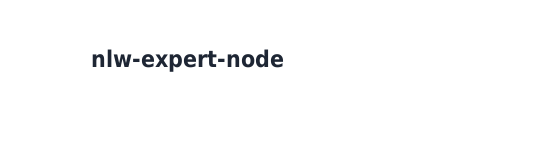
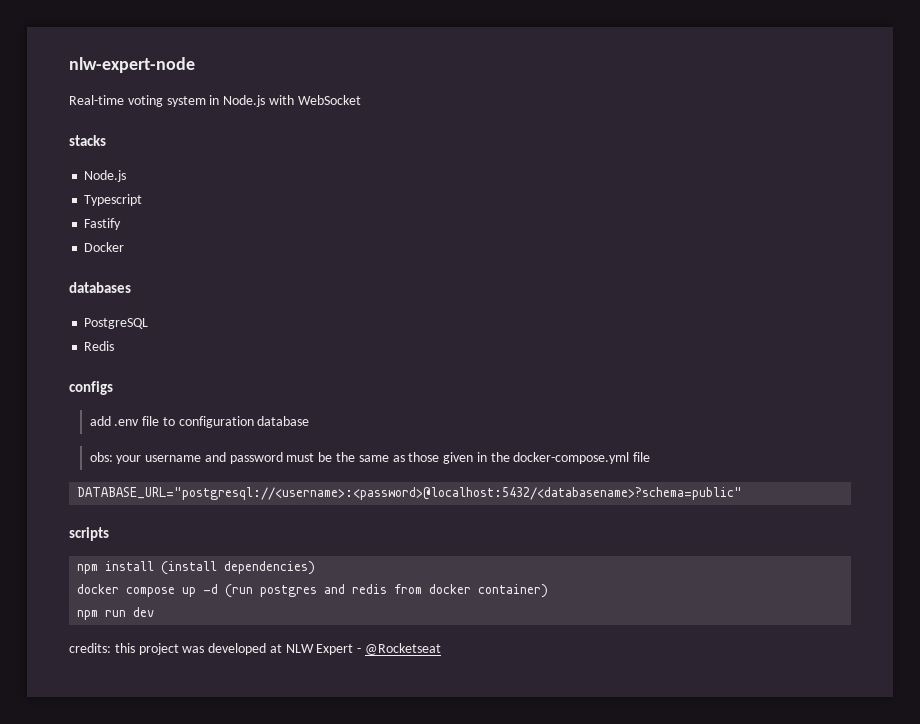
+ Real-time voting system in Node.js with WebSocket
+ stacks
+ Node.js
+ Typescript
+ Fastify
+ Docker
+ databases
+ PostgreSQL
+ Redis
+ configs
+ add .env file to configuration database
+ obs: your username and password must be the same as those given in the docker-compose.yml file
+ DATABASE_URL="postgresql://<username>:<password>@localhost:5432/<databasename>?schema=public"
+ scripts
+ npm install (install dependencies)
+ docker compose up -d (run postgres and redis from docker container)
+ npm run dev
+ credits: this project was developed at NLW Expert - @Rocketseat

